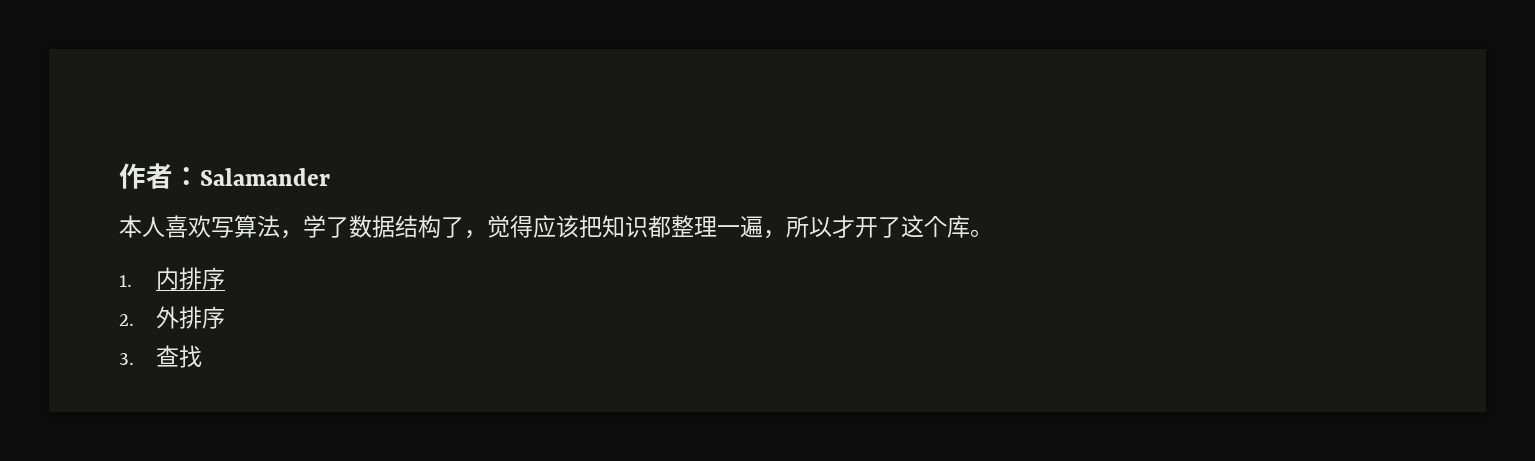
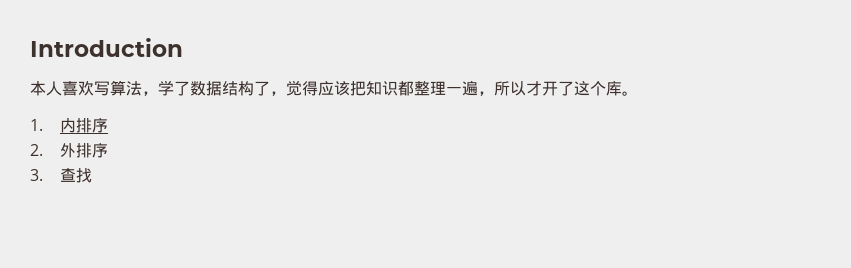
- 作者：Salamander
+ Introduction

